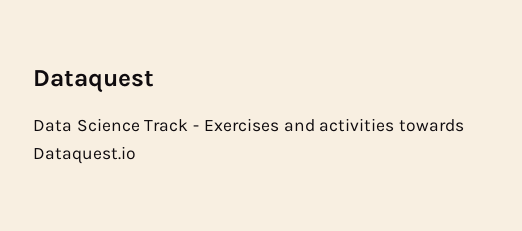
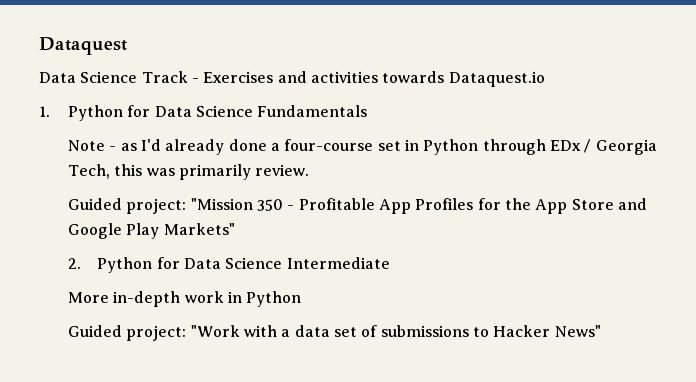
+ 1. Python for Data Science Fundamentals
+ Note - as I'd already done a four-course set in Python through EDx / Georgia Tech, this was primarily review.
+ Guided project: "Mission 350 - Profitable App Profiles for the App Store and Google Play Markets"
+ 2. Python for Data Science Intermediate
+ More in-depth work in Python
+ Guided project: "Work with a data set of submissions to Hacker News"

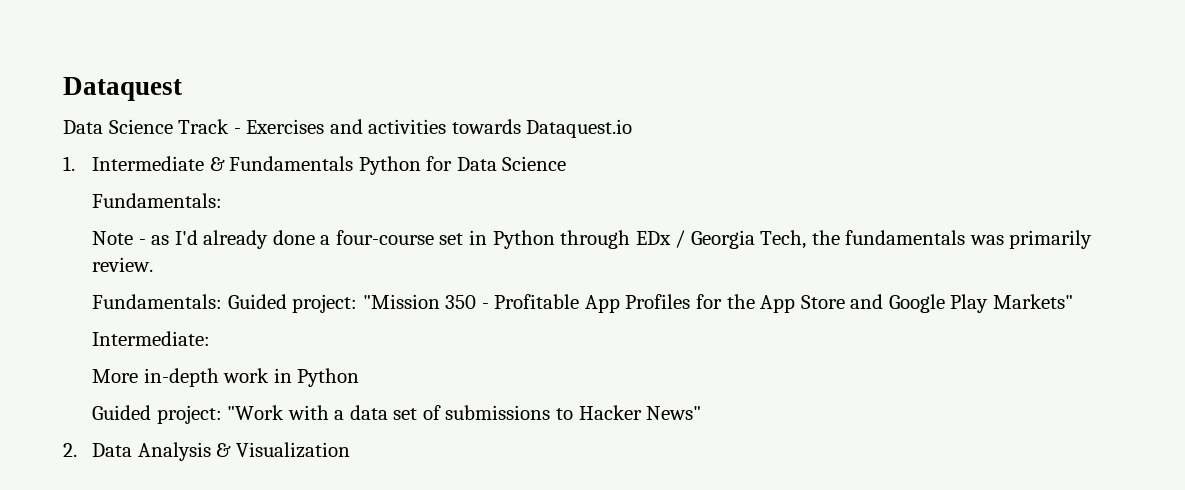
- 1. Python for Data Science Fundamentals
+ 1. Intermediate & Fundamentals Python for Data Science
+ Fundamentals:
- Note - as I'd already done a four-course set in Python through EDx / Georgia Tech, this was primarily review.
+ Note - as I'd already done a four-course set in Python through EDx / Georgia Tech, the fundamentals was primarily review.
- Guided project: "Mission 350 - Profitable App Profiles for the App Store and Google Play Markets"
+ Fundamentals: Guided project: "Mission 350 - Profitable App Profiles for the App Store and Google Play Markets"
- 2. Python for Data Science Intermediate
+ Intermediate:
+ 2. Data Analysis & Visualization

